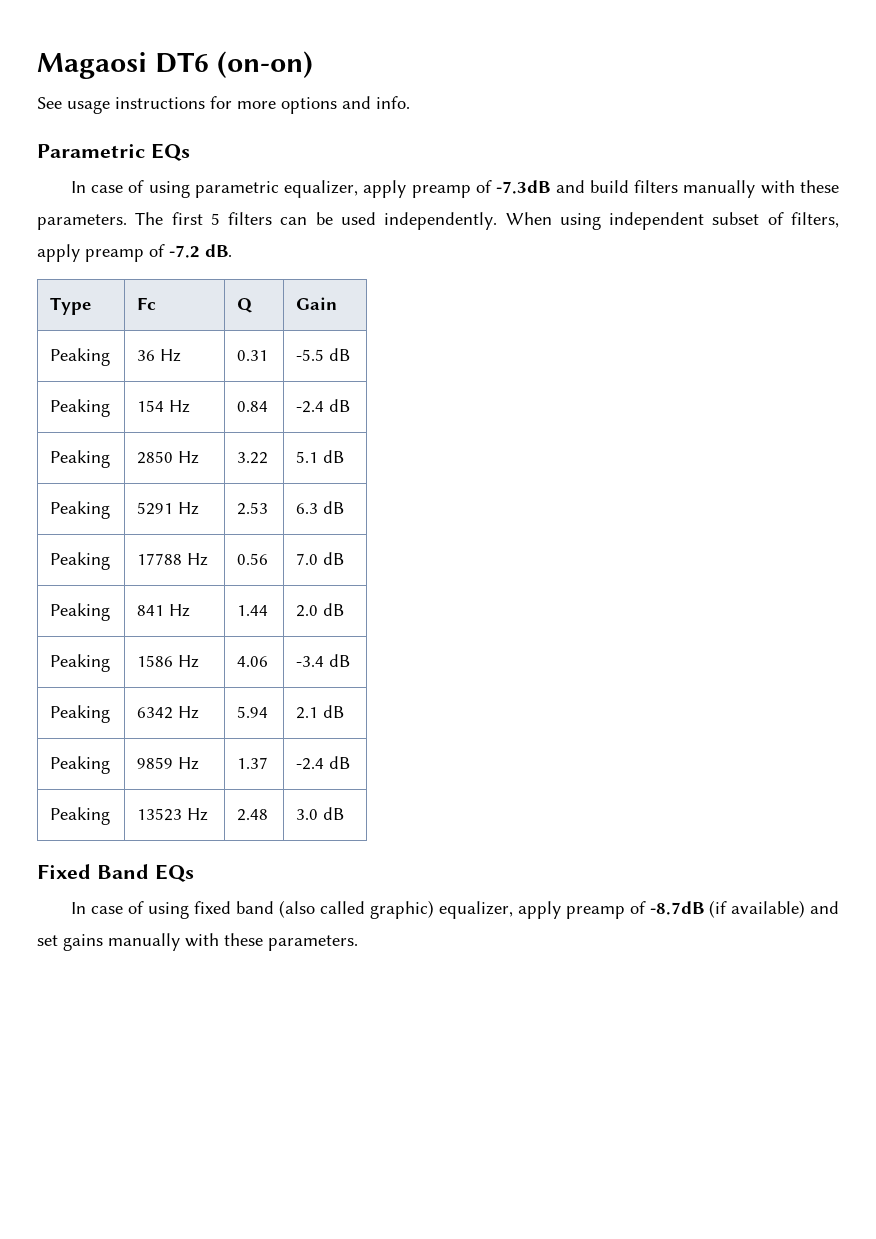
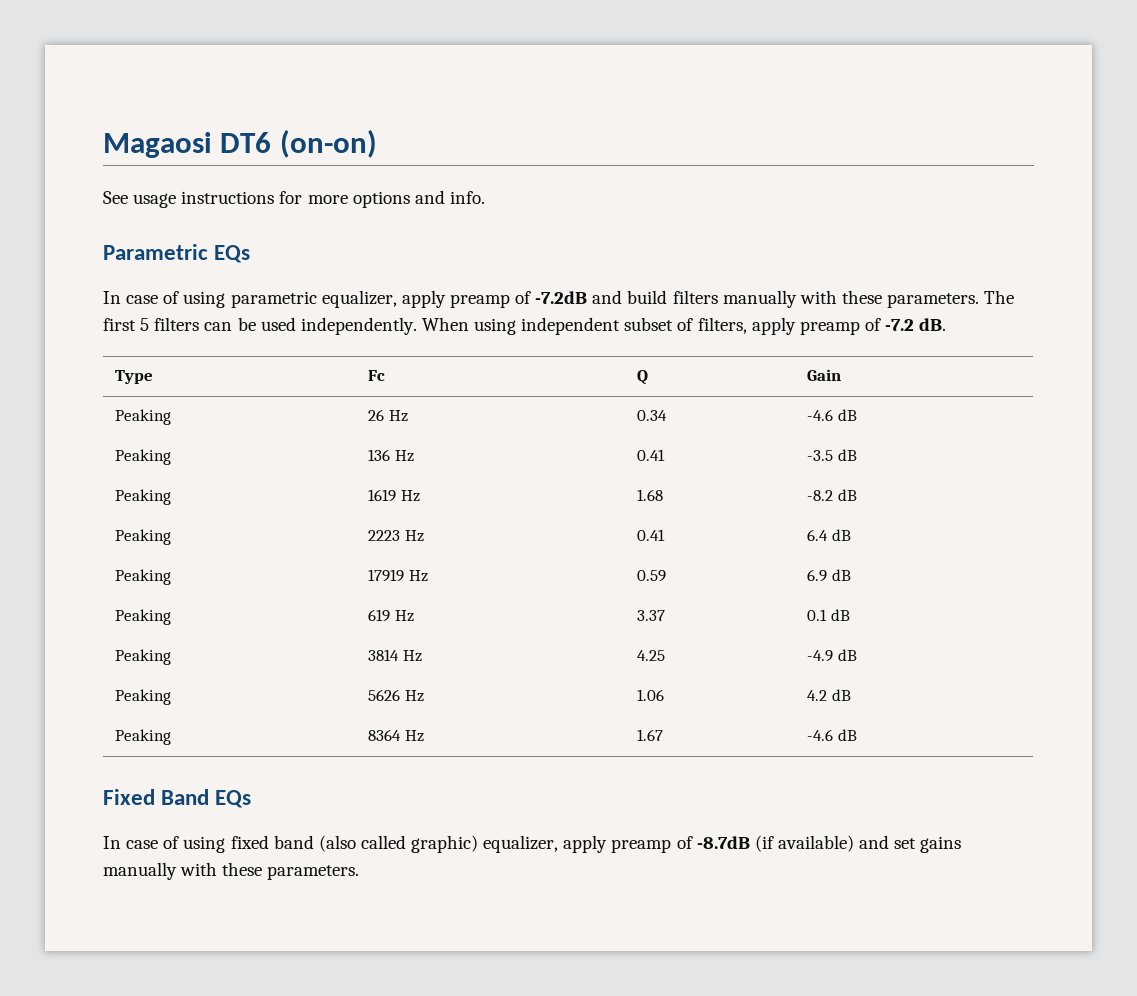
- In case of using parametric equalizer, apply preamp of -7.3dB and build filters manually with these parameters.
+ In case of using parametric equalizer, apply preamp of -7.2dB and build filters manually with these parameters.
- Peaking | 36 Hz | 0.31 | -5.5 dB
- Peaking | 154 Hz | 0.84 | -2.4 dB
- Peaking | 2850 Hz | 3.22 | 5.1 dB
- Peaking | 5291 Hz | 2.53 | 6.3 dB
- Peaking | 17788 Hz | 0.56 | 7.0 dB
- Peaking | 841 Hz | 1.44 | 2.0 dB
- Peaking | 1586 Hz | 4.06 | -3.4 dB
- Peaking | 6342 Hz | 5.94 | 2.1 dB
- Peaking | 9859 Hz | 1.37 | -2.4 dB
- Peaking | 13523 Hz | 2.48 | 3.0 dB
+ Peaking | 26 Hz | 0.34 | -4.6 dB
+ Peaking | 136 Hz | 0.41 | -3.5 dB
+ Peaking | 1619 Hz | 1.68 | -8.2 dB
+ Peaking | 2223 Hz | 0.41 | 6.4 dB
+ Peaking | 17919 Hz | 0.59 | 6.9 dB
+ Peaking | 619 Hz | 3.37 | 0.1 dB
+ Peaking | 3814 Hz | 4.25 | -4.9 dB
+ Peaking | 5626 Hz | 1.06 | 4.2 dB
+ Peaking | 8364 Hz | 1.67 | -4.6 dB

